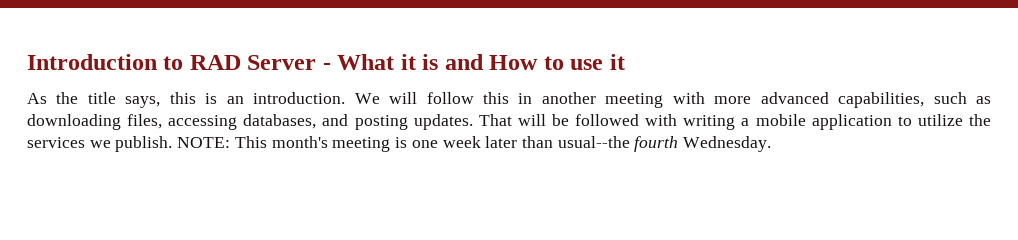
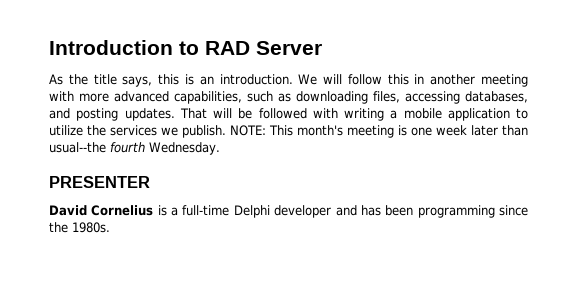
- Introduction to RAD Server - What it is and How to use it
+ Introduction to RAD Server
+ PRESENTER
+ David Cornelius is a full-time Delphi developer and has been programming since the 1980s.

